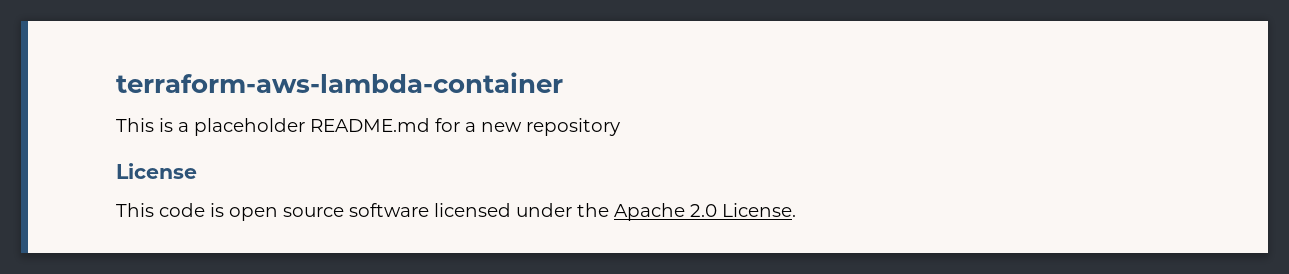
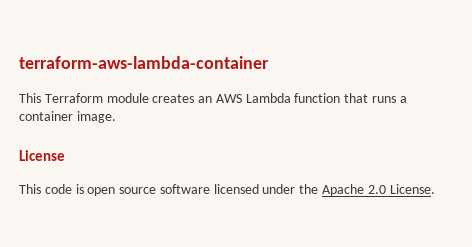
- This is a placeholder README.md for a new repository
+ This Terraform module creates an AWS Lambda function that runs a container image.

